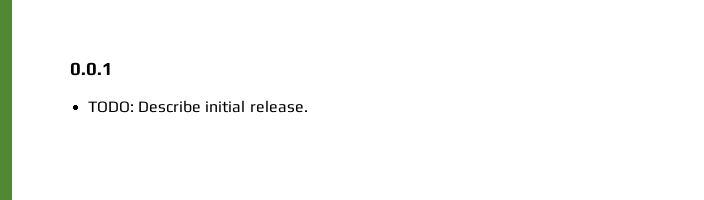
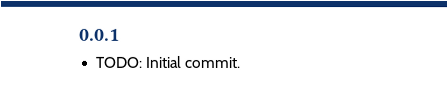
- TODO: Describe initial release.
+ TODO: Initial commit.

